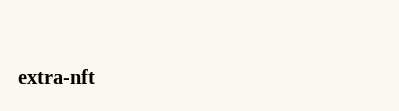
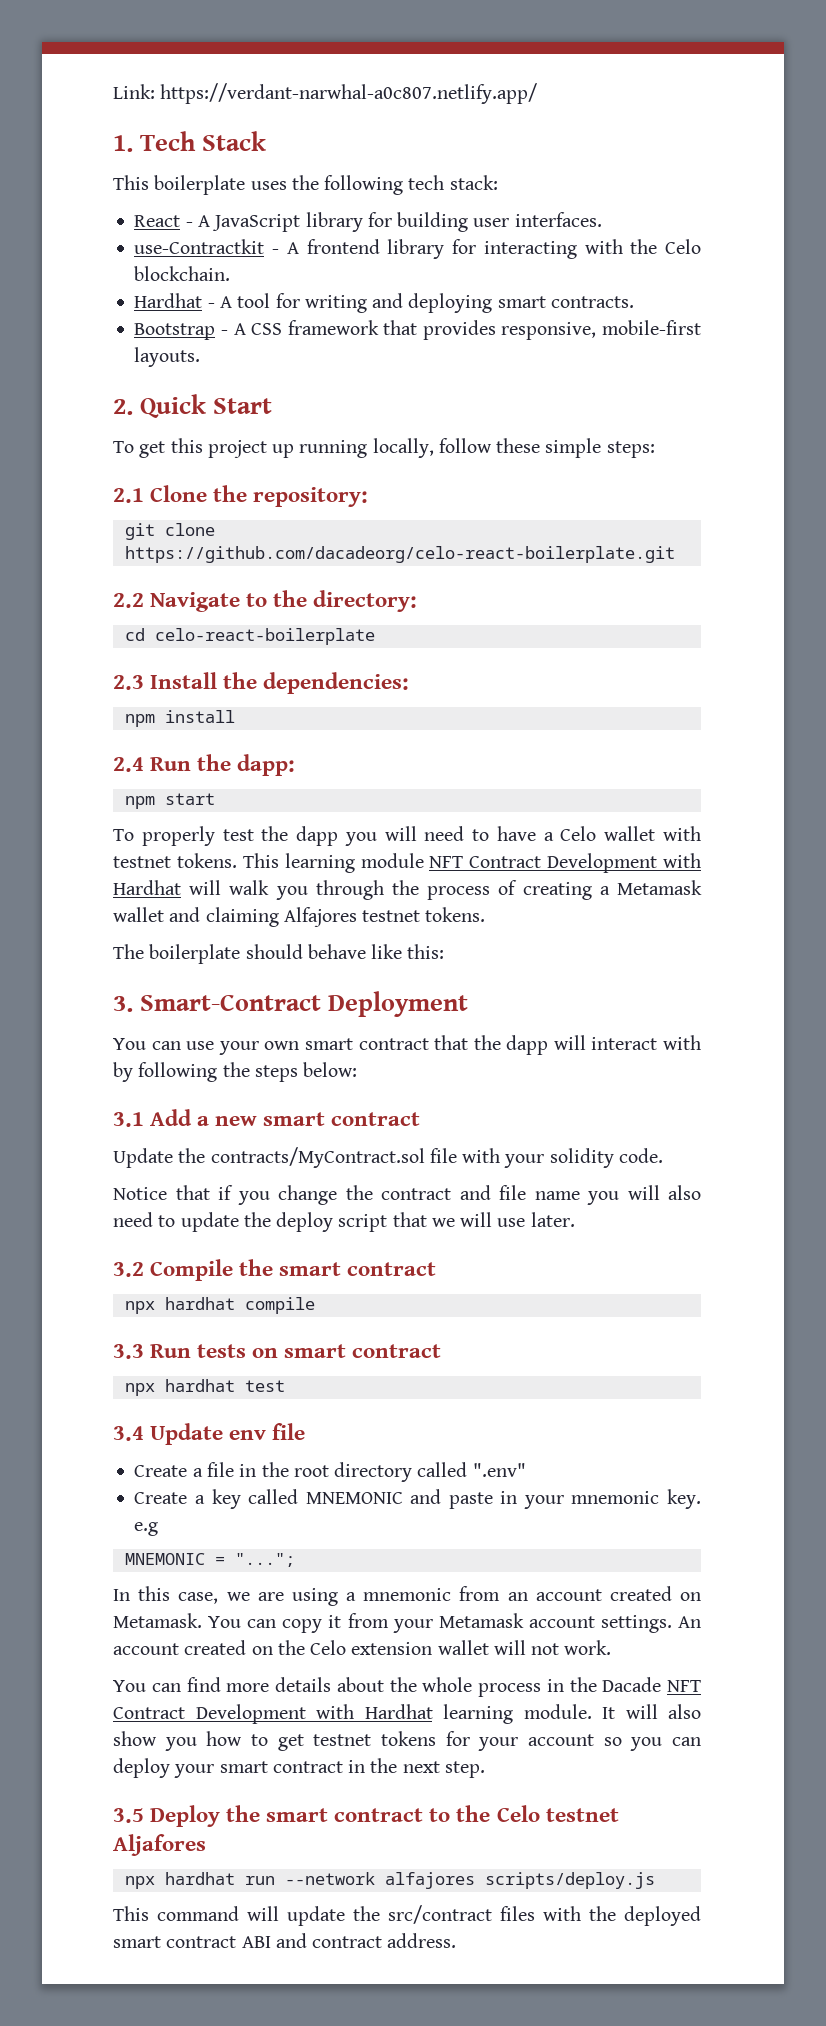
- extra-nft
+ Link: https://verdant-narwhal-a0c807.netlify.app/
+ 1. Tech Stack
+ This boilerplate uses the following tech stack:
+ React - A JavaScript library for building user interfaces.
+ use-Contractkit - A frontend library for interacting with the Celo blockchain.
+ Hardhat - A tool for writing and deploying smart contracts.
+ Bootstrap - A CSS framework that provides responsive, mobile-first layouts.
+ 2. Quick Start
+ To get this project up running locally, follow these simple steps:
+ 2.1 Clone the repository:
+ git clone https://github.com/dacadeorg/celo-react-boilerplate.git
+ 2.2 Navigate to the directory:
+ cd celo-react-boilerplate
+ 2.3 Install the dependencies:
+ npm install
+ 2.4 Run the dapp:
+ npm start
+ To properly test the dapp you will need to have a Celo wallet with testnet tokens. This learning module NFT Contract Development with Hardhat will walk you through the process of creating a Metamask wallet and claiming Alfajores testnet tokens.
+ The boilerplate should behave like this:
+ 3. Smart-Contract Deployment
+ You can use your own smart contract that the dapp will interact with by following the steps below:
+ 3.1 Add a new smart contract
+ Update the contracts/MyContract.sol file with your solidity code.
+ Notice that if you change the contract and file name you will also need to update the deploy script that we will use later.
+ 3.2 Compile the smart contract
+ npx hardhat compile
+ 3.3 Run tests on smart contract
+ npx hardhat test
+ 3.4 Update env file
+ Create a file in the root directory called ".env"
+ Create a key called MNEMONIC and paste in your mnemonic key. e.g
+ MNEMONIC = "...";
+ In this case, we are using a mnemonic from an account created on Metamask. You can copy it from your Metamask account settings. An account created on the Celo extension wallet will not work.
+ You can find more details about the whole process in the Dacade NFT Contract Development with Hardhat learning module. It will also show you how to get testnet tokens for your account so you can deploy your smart contract in the next step.
+ 3.5 Deploy the smart contract to the Celo testnet Aljafores
+ npx hardhat run --network alfajores scripts/deploy.js
+ This command will update the src/contract files with the deployed smart contract ABI and contract address.

